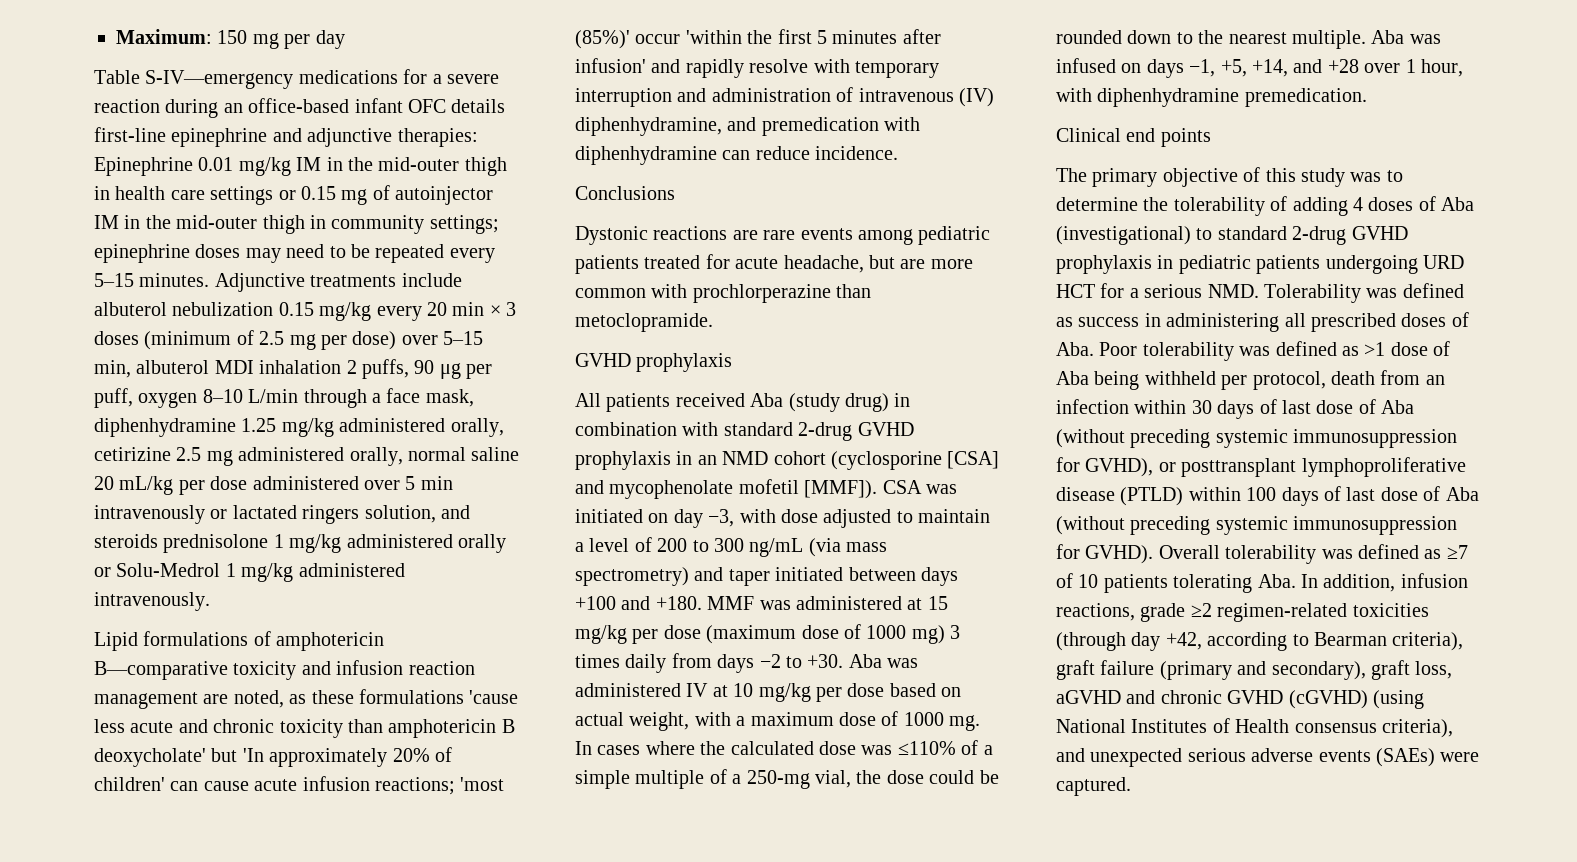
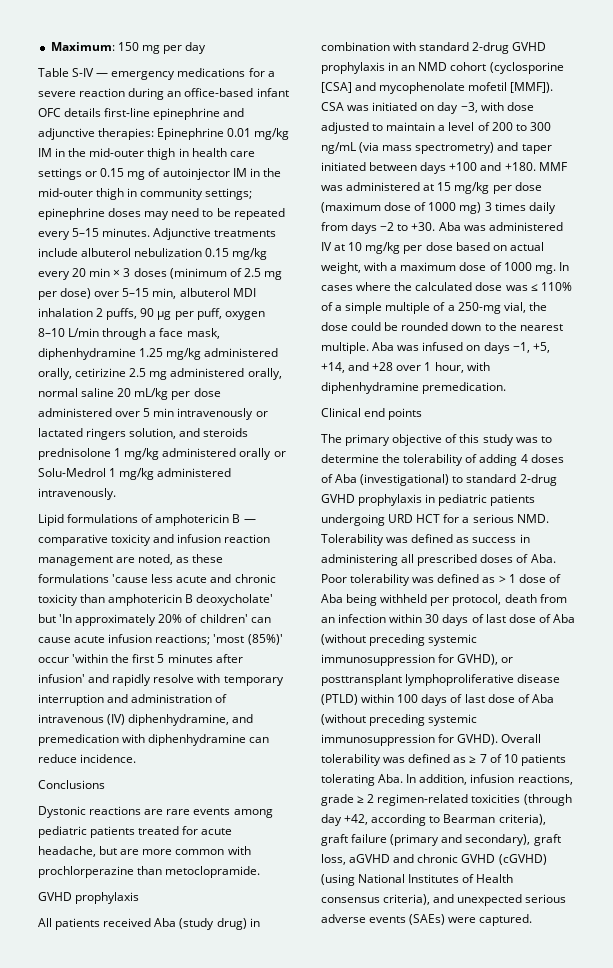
- Table S-IV—emergency medications for a severe reaction during an office-based infant OFC details first-line epinephrine and adjunctive therapies: Epinephrine 0.01 mg/kg IM in the mid-outer thigh in health care settings or 0.15 mg of autoinjector IM in the mid-outer thigh in community settings; epinephrine doses may need to be repeated every 5–15 minutes.
+ Table S-IV — emergency medications for a severe reaction during an office-based infant OFC details first-line epinephrine and adjunctive therapies: Epinephrine 0.01 mg/kg IM in the mid-outer thigh in health care settings or 0.15 mg of autoinjector IM in the mid-outer thigh in community settings; epinephrine doses may need to be repeated every 5–15 minutes.
- Lipid formulations of amphotericin B—comparative toxicity and infusion reaction management are noted, as these formulations 'cause less acute and chronic toxicity than amphotericin B deoxycholate' but 'In approximately 20% of children' can cause acute infusion reactions;
+ Lipid formulations of amphotericin B — comparative toxicity and infusion reaction management are noted, as these formulations 'cause less acute and chronic toxicity than amphotericin B deoxycholate' but 'In approximately 20% of children' can cause acute infusion reactions;
- In cases where the calculated dose was ≤110% of a simple multiple of a 250-mg vial, the dose could be rounded down to the nearest multiple.
+ In cases where the calculated dose was ≤ 110% of a simple multiple of a 250-mg vial, the dose could be rounded down to the nearest multiple.
- The primary objective of this study was to determine the tolerability of adding 4 doses of Aba (investigational) to standard 2-drug GVHD prophylaxis in pediatric patients undergoing URD HCT for a serious NMD. Tolerability was defined as success in administering all prescribed doses of Aba. Poor tolerability was defined as >1 dose of Aba being withheld per protocol, death from an infection within 30 days of last dose of Aba (without preceding systemic immunosuppression for GVHD), or posttransplant lymphoproliferative disease (PTLD) within 100 days of last dose of Aba (without preceding systemic immunosuppression for GVHD).
+ The primary objective of this study was to determine the tolerability of adding 4 doses of Aba (investigational) to standard 2-drug GVHD prophylaxis in pediatric patients undergoing URD HCT for a serious NMD. Tolerability was defined as success in administering all prescribed doses of Aba. Poor tolerability was defined as > 1 dose of Aba being withheld per protocol, death from an infection within 30 days of last dose of Aba (without preceding systemic immunosuppression for GVHD), or posttransplant lymphoproliferative disease (PTLD) within 100 days of last dose of Aba (without preceding systemic immunosuppression for GVHD).
- Overall tolerability was defined as ≥7 of 10 patients tolerating Aba. In addition, infusion reactions, grade ≥2 regimen-related toxicities (through day +42, according to Bearman criteria), graft failure (primary and secondary), graft loss, aGVHD and chronic GVHD (cGVHD) (using National Institutes of Health consensus criteria), and unexpected serious adverse events (SAEs) were captured.
+ Overall tolerability was defined as ≥ 7 of 10 patients tolerating Aba. In addition, infusion reactions, grade ≥ 2 regimen-related toxicities (through day +42, according to Bearman criteria), graft failure (primary and secondary), graft loss, aGVHD and chronic GVHD (cGVHD) (using National Institutes of Health consensus criteria), and unexpected serious adverse events (SAEs) were captured.

